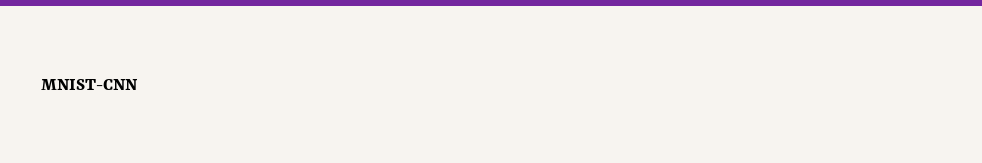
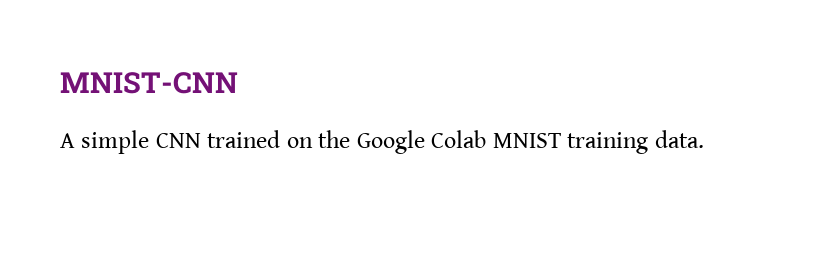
+ A simple CNN trained on the Google Colab MNIST training data.

